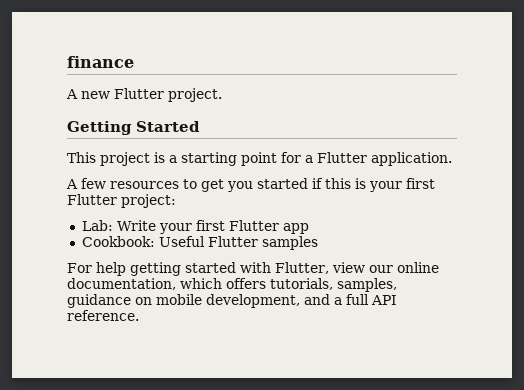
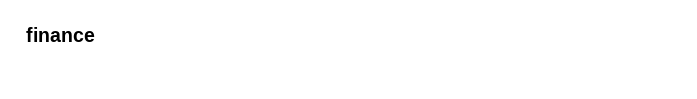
- A new Flutter project.
- Getting Started
- This project is a starting point for a Flutter application.
- A few resources to get you started if this is your first Flutter project:
- Lab: Write your first Flutter app
- Cookbook: Useful Flutter samples
- For help getting started with Flutter, view our online documentation, which offers tutorials, samples, guidance on mobile development, and a full API reference.

